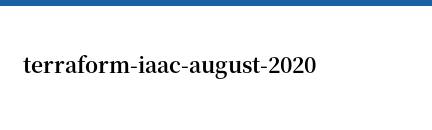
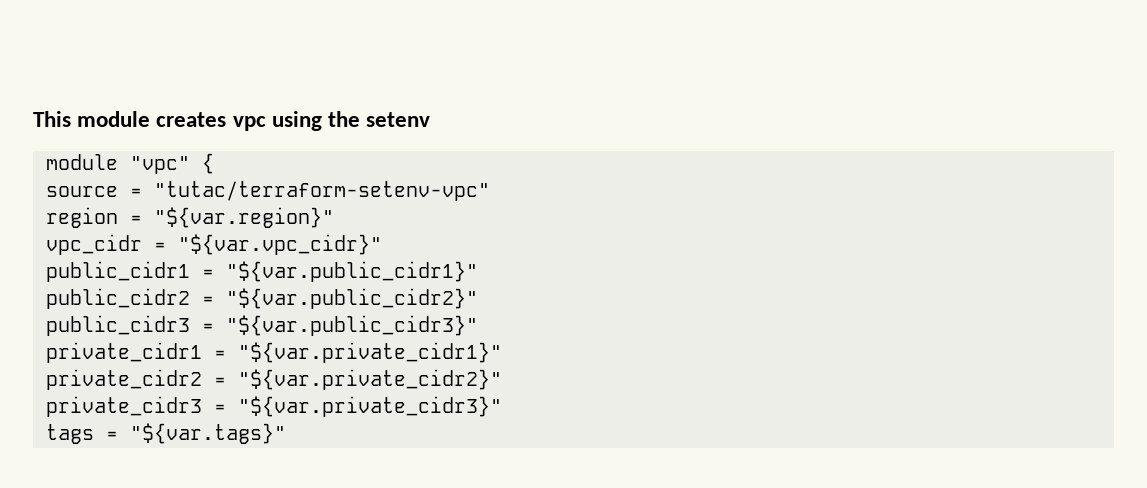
- terraform-iaac-august-2020
+ This module creates vpc using the setenv
+ module "vpc" {
+ source = "tutac/terraform-setenv-vpc"
+ region = "${var.region}"
+ vpc_cidr = "${var.vpc_cidr}"
+ public_cidr1 = "${var.public_cidr1}"
+ public_cidr2 = "${var.public_cidr2}"
+ public_cidr3 = "${var.public_cidr3}"
+ private_cidr1 = "${var.private_cidr1}"
+ private_cidr2 = "${var.private_cidr2}"
+ private_cidr3 = "${var.private_cidr3}"
+ tags = "${var.tags}"

